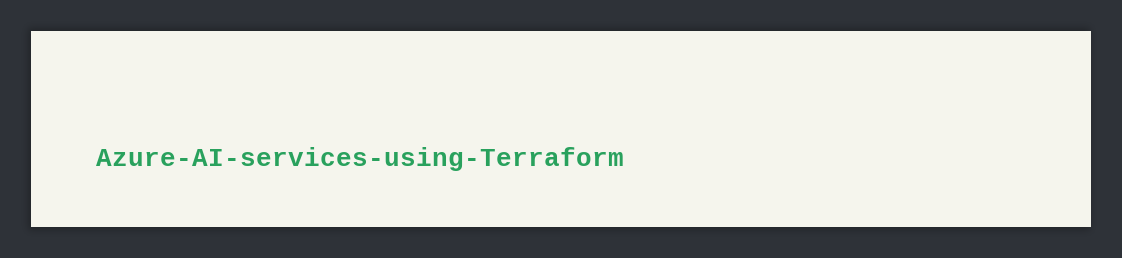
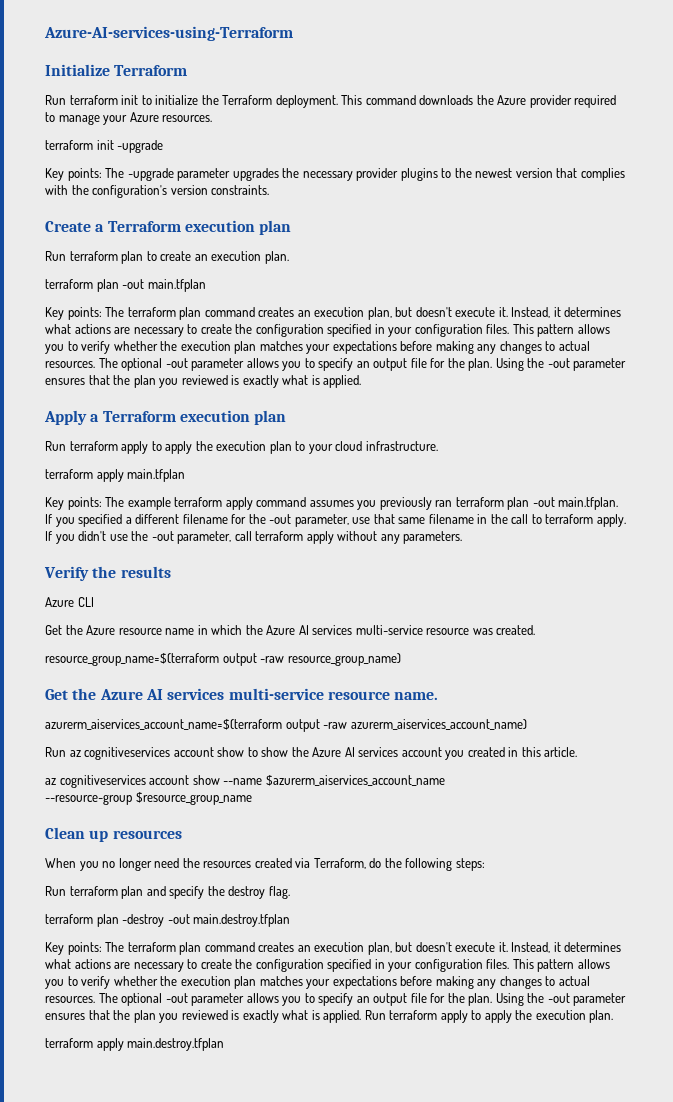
+ Initialize Terraform
+ Run terraform init to initialize the Terraform deployment. This command downloads the Azure provider required to manage your Azure resources.
+ terraform init -upgrade
+ Key points: The -upgrade parameter upgrades the necessary provider plugins to the newest version that complies with the configuration's version constraints.
+ Create a Terraform execution plan
+ Run terraform plan to create an execution plan.
+ terraform plan -out main.tfplan
+ Key points: The terraform plan command creates an execution plan, but doesn't execute it. Instead, it determines what actions are necessary to create the configuration specified in your configuration files. This pattern allows you to verify whether the execution plan matches your expectations before making any changes to actual resources. The optional -out parameter allows you to specify an output file for the plan. Using the -out parameter ensures that the plan you reviewed is exactly what is applied.
+ Apply a Terraform execution plan
+ Run terraform apply to apply the execution plan to your cloud infrastructure.
+ terraform apply main.tfplan
+ Key points: The example terraform apply command assumes you previously ran terraform plan -out main.tfplan. If you specified a different filename for the -out parameter, use that same filename in the call to terraform apply. If you didn't use the -out parameter, call terraform apply without any parameters.
+ Verify the results
+ Azure CLI
+ Get the Azure resource name in which the Azure AI services multi-service resource was created.
+ resource_group_name=$(terraform output -raw resource_group_name)
+ Get the Azure AI services multi-service resource name.
+ azurerm_aiservices_account_name=$(terraform output -raw azurerm_aiservices_account_name)
+ Run az cognitiveservices account show to show the Azure AI services account you created in this article.
+ az cognitiveservices account show --name $azurerm_aiservices_account_name
+ --resource-group $resource_group_name
+ Clean up resources
+ When you no longer need the resources created via Terraform, do the following steps:
+ Run terraform plan and specify the destroy flag.
+ terraform plan -destroy -out main.destroy.tfplan
+ Key points: The terraform plan command creates an execution plan, but doesn't execute it. Instead, it determines what actions are necessary to create the configuration specified in your configuration files. This pattern allows you to verify whether the execution plan matches your expectations before making any changes to actual resources. The optional -out parameter allows you to specify an output file for the plan. Using the -out parameter ensures that the plan you reviewed is exactly what is applied. Run terraform apply to apply the execution plan.
+ terraform apply main.destroy.tfplan

